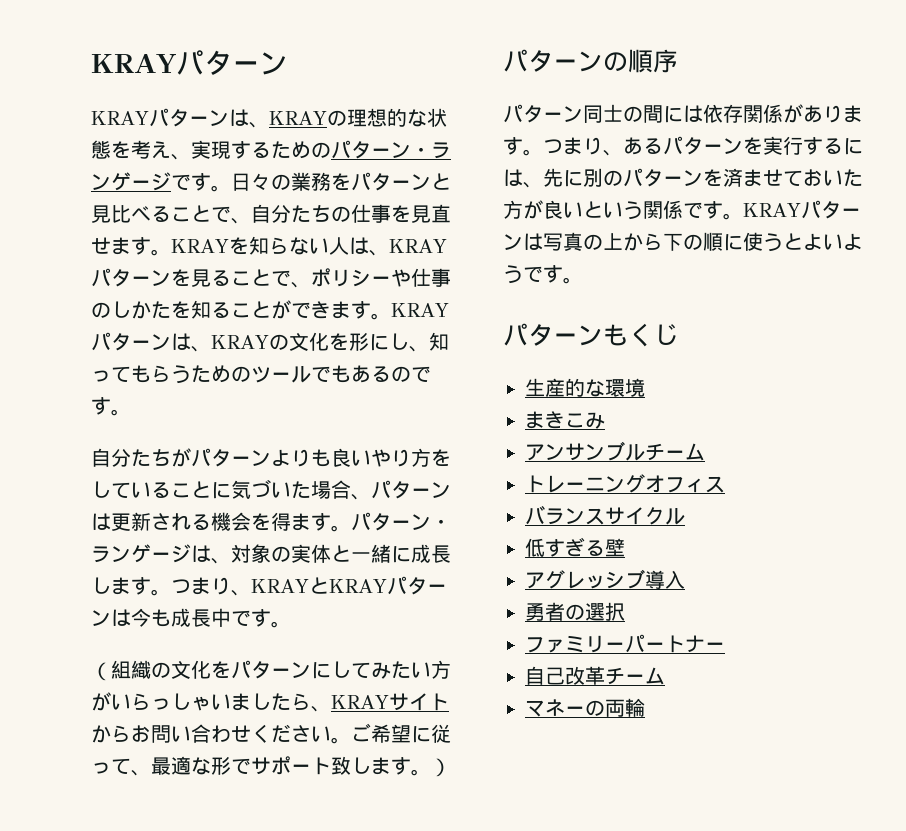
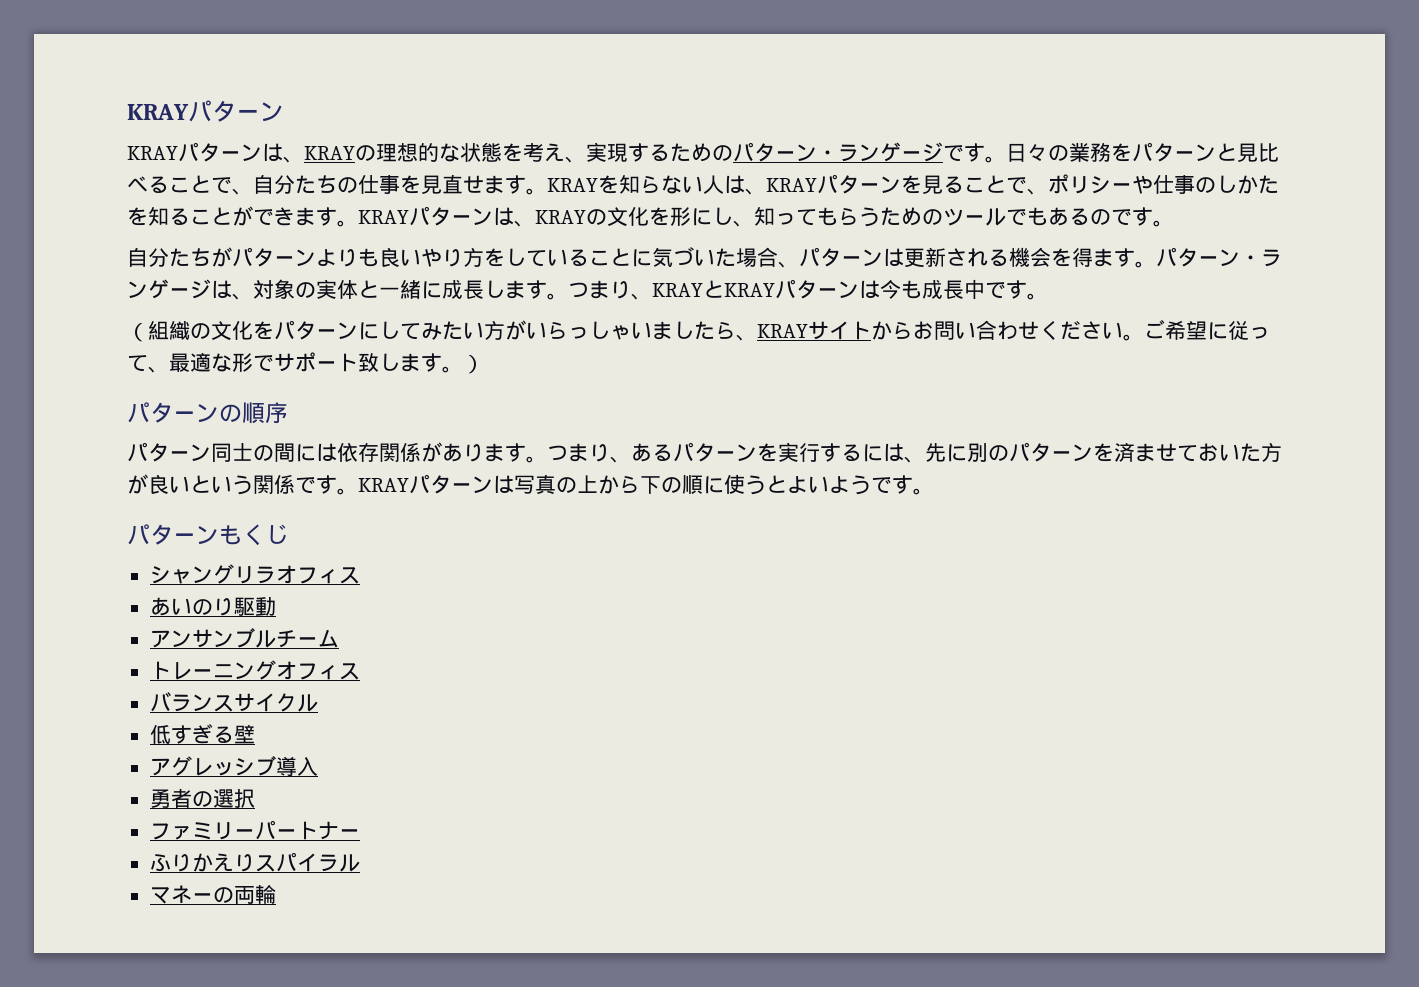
- 生産的な環境
- まきこみ
+ シャングリラオフィス
+ あいのり駆動
- 自己改革チーム
+ ふりかえりスパイラル

